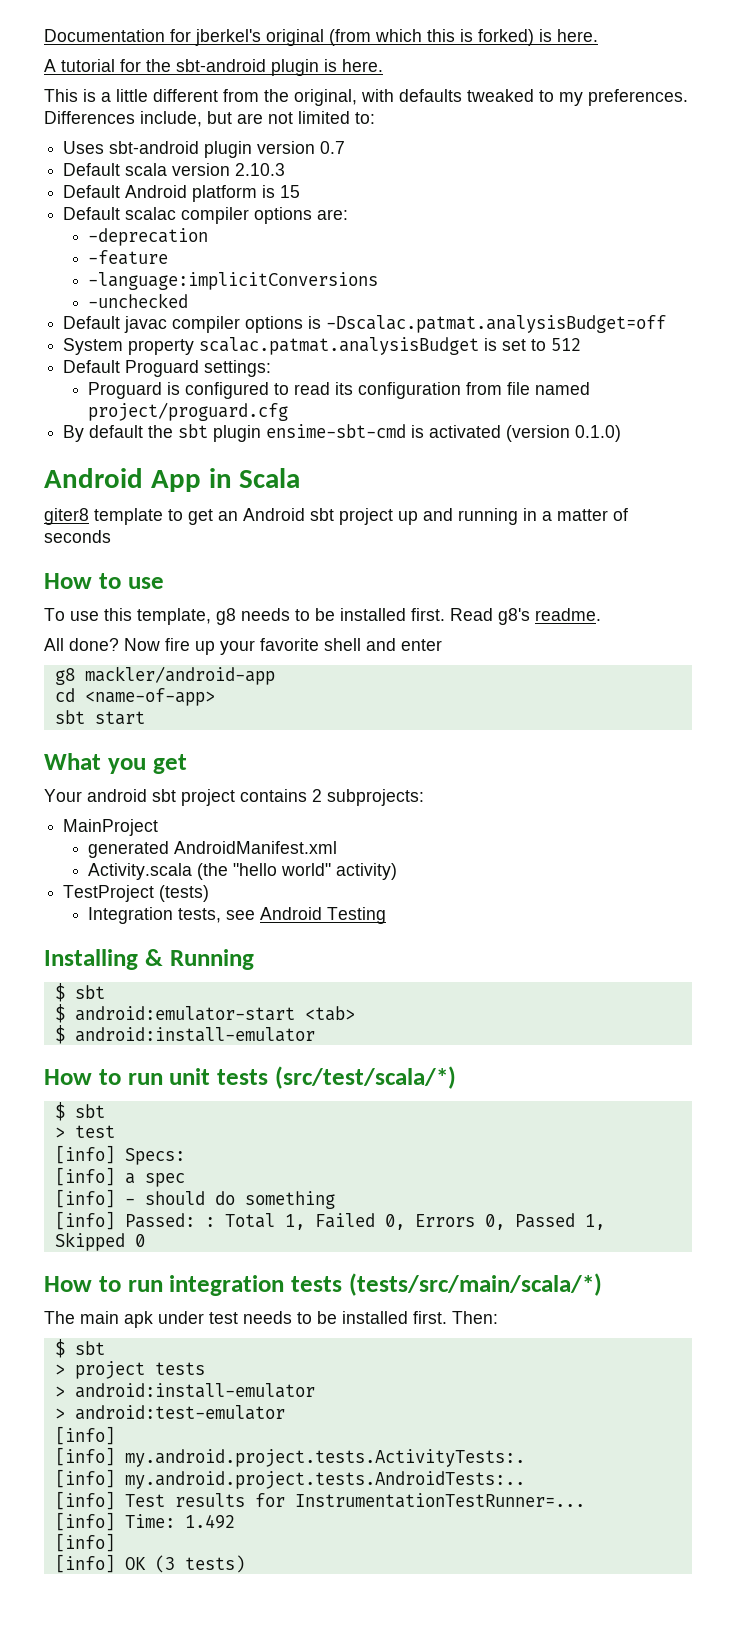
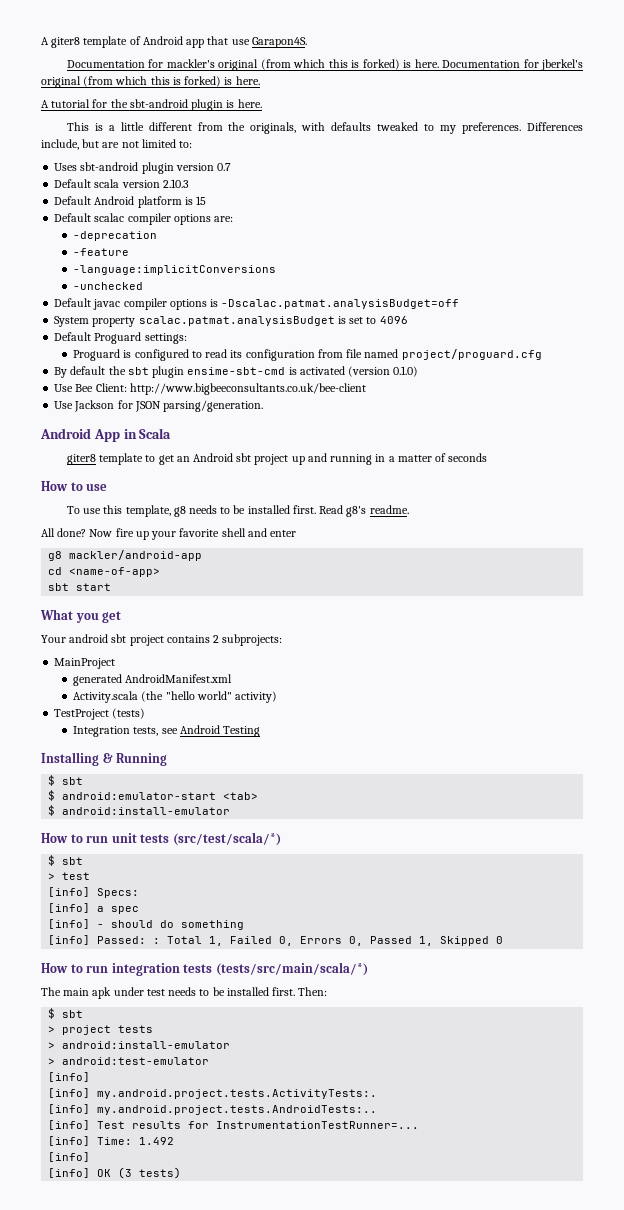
+ A giter8 template of Android app that use Garapon4S.
+ Documentation for mackler's original (from which this is forked) is here.
- This is a little different from the original, with defaults tweaked to my preferences.
+ This is a little different from the originals, with defaults tweaked to my preferences.
- System property scalac.patmat.analysisBudget is set to 512
+ System property scalac.patmat.analysisBudget is set to 4096
+ Use Bee Client: http://www.bigbeeconsultants.co.uk/bee-client
+ Use Jackson for JSON parsing/generation.

